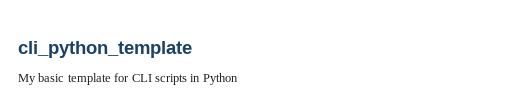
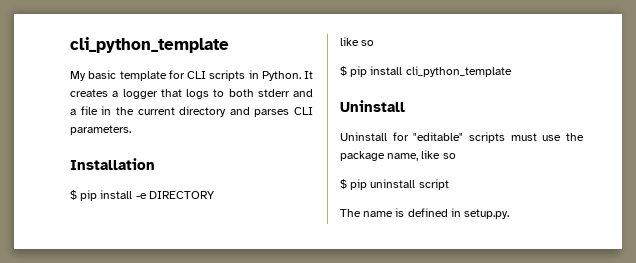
- My basic template for CLI scripts in Python
+ My basic template for CLI scripts in Python. It creates a logger that logs to both stderr and a file in the current directory and parses CLI parameters.
+ Installation
+ $ pip install -e DIRECTORY
+ like so
+ $ pip install cli_python_template
+ Uninstall
+ Uninstall for "editable" scripts must use the package name, like so
+ $ pip uninstall script
+ The name is defined in setup.py.

